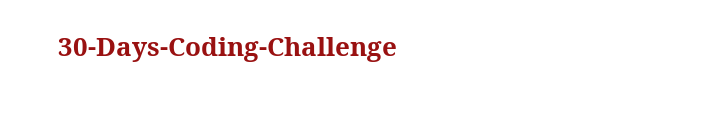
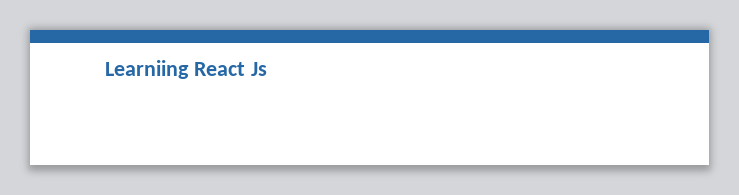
- 30-Days-Coding-Challenge
+ Learniing React Js

